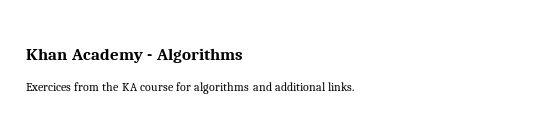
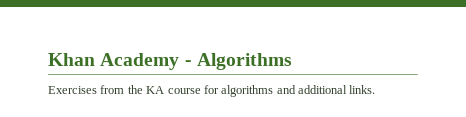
- Exercices from the KA course for algorithms and additional links.
+ Exercises from the KA course for algorithms and additional links.

